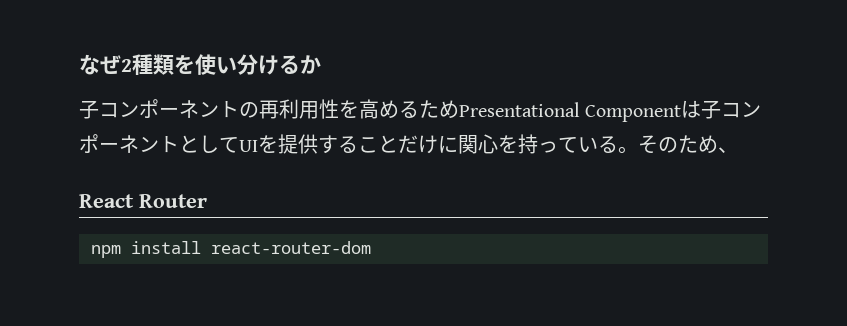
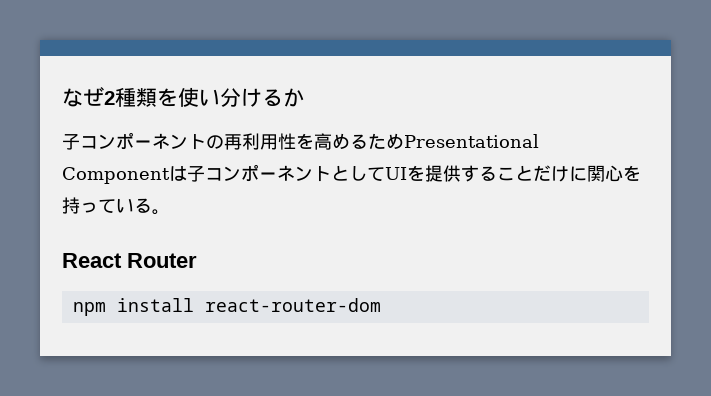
- そのため、

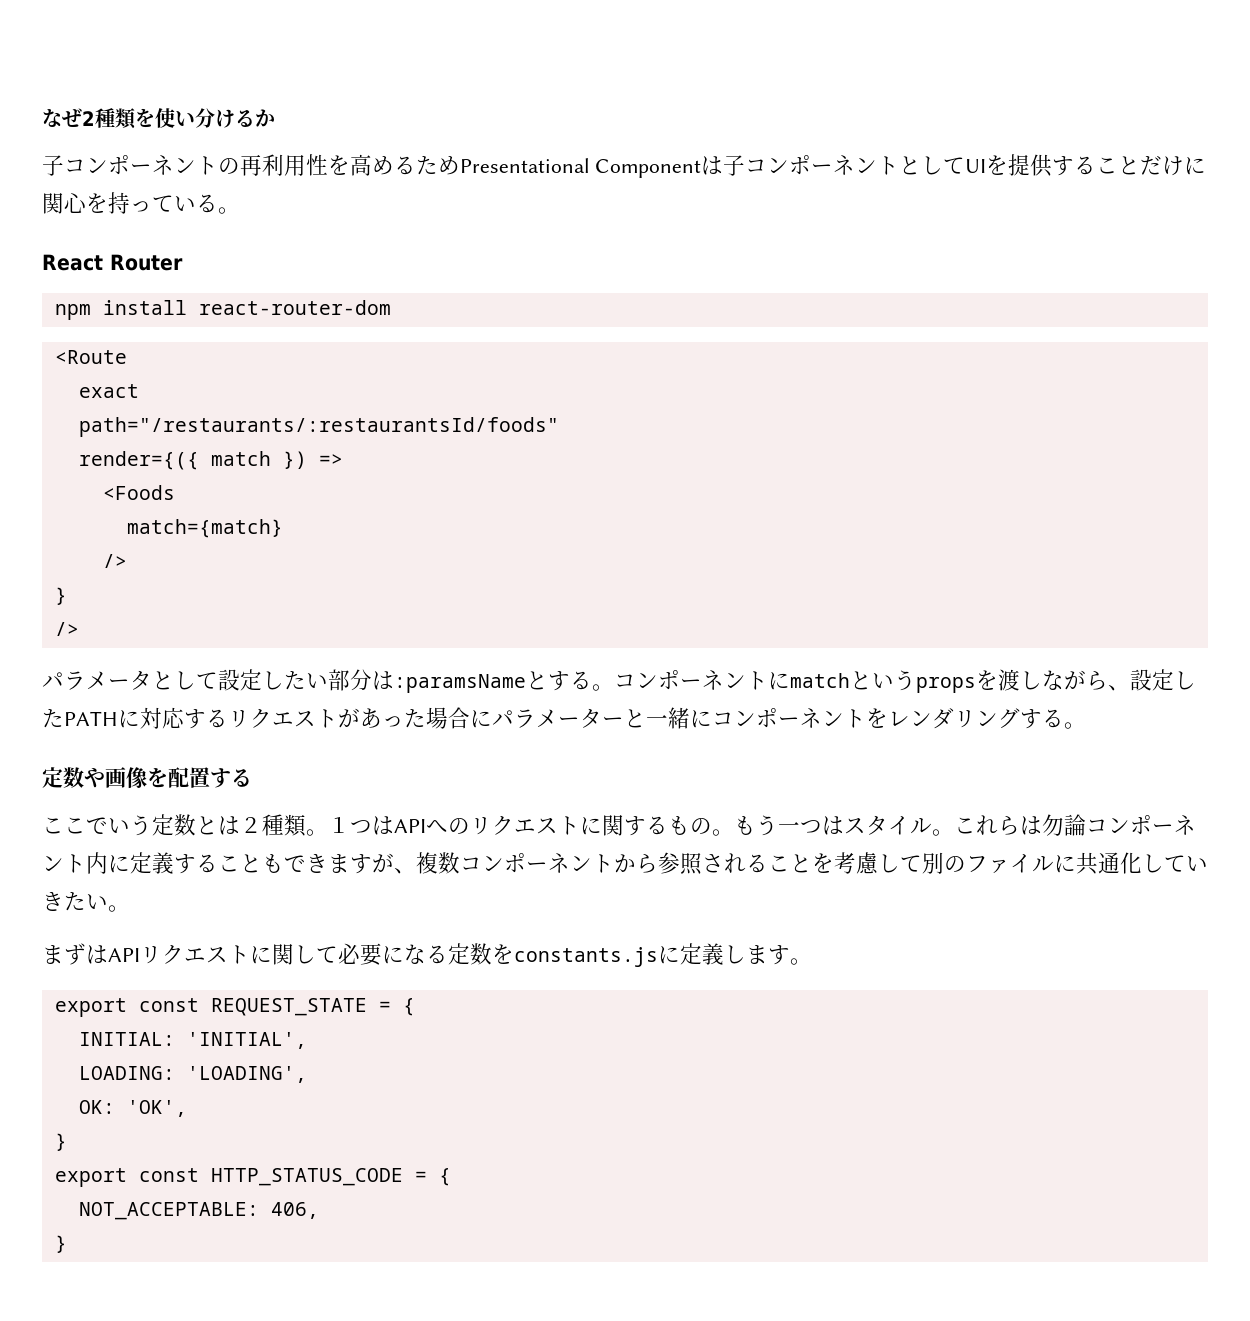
+ <Route
+ exact
+ path="/restaurants/:restaurantsId/foods"
+ render={({ match }) =>
+ <Foods
+ match={match}
+ />
+ }
+ />
+ パラメータとして設定したい部分は:paramsNameとする。コンポーネントにmatchというpropsを渡しながら、設定したPATHに対応するリクエストがあった場合にパラメーターと一緒にコンポーネントをレンダリングする。
+ 定数や画像を配置する
+ ここでいう定数とは２種類。１つはAPIへのリクエストに関するもの。もう一つはスタイル。これらは勿論コンポーネント内に定義することもできますが、複数コンポーネントから参照されることを考慮して別のファイルに共通化していきたい。
+ まずはAPIリクエストに関して必要になる定数をconstants.jsに定義します。
+ export const REQUEST_STATE = {
+ INITIAL: 'INITIAL',
+ LOADING: 'LOADING',
+ OK: 'OK',
+ }
+ export const HTTP_STATUS_CODE = {
+ NOT_ACCEPTABLE: 406,
+ }

